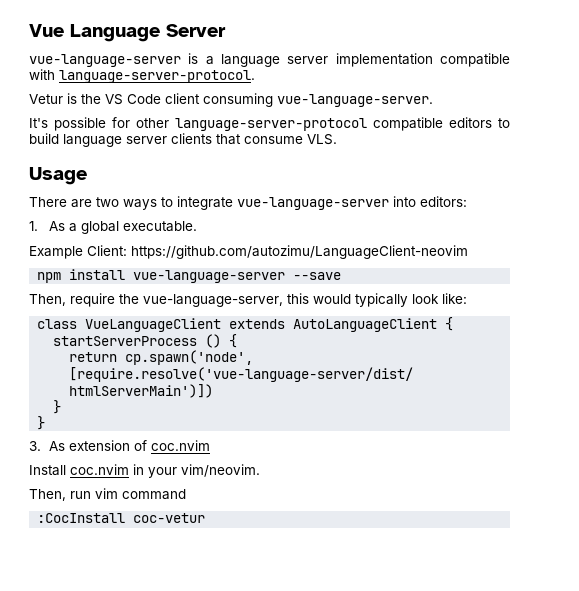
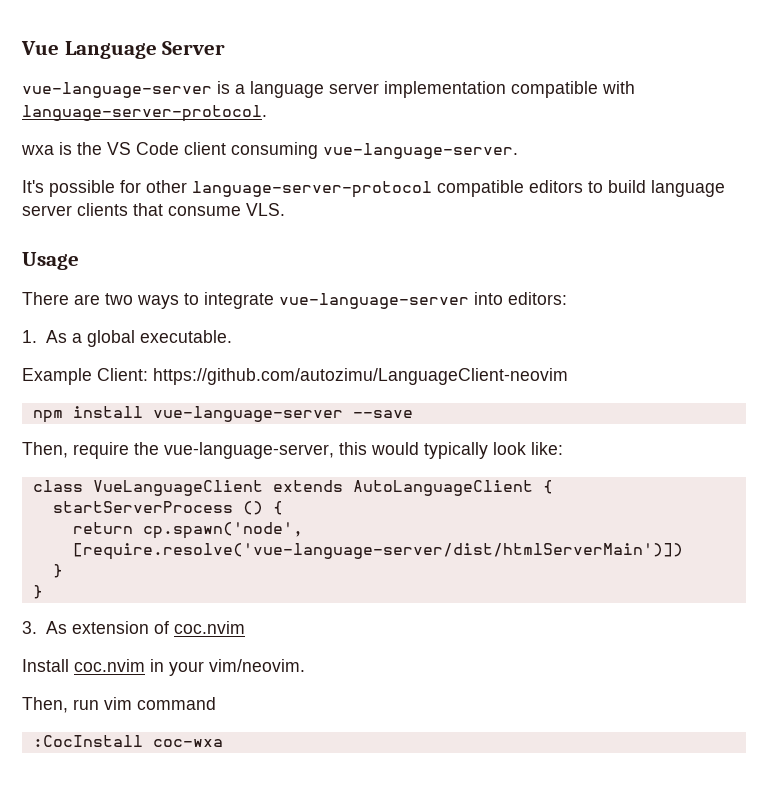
- Vetur is the VS Code client consuming vue-language-server.
+ wxa is the VS Code client consuming vue-language-server.
- :CocInstall coc-vetur
+ :CocInstall coc-wxa

